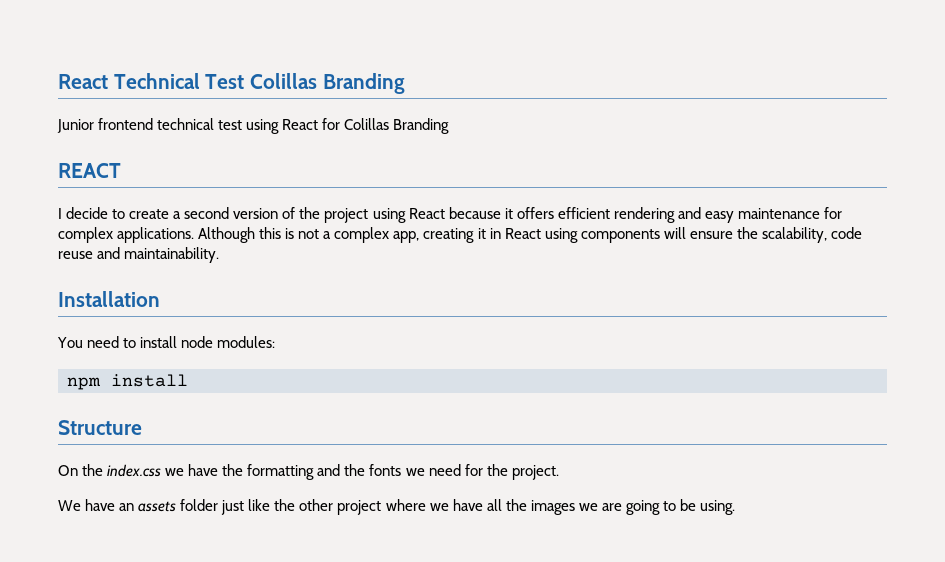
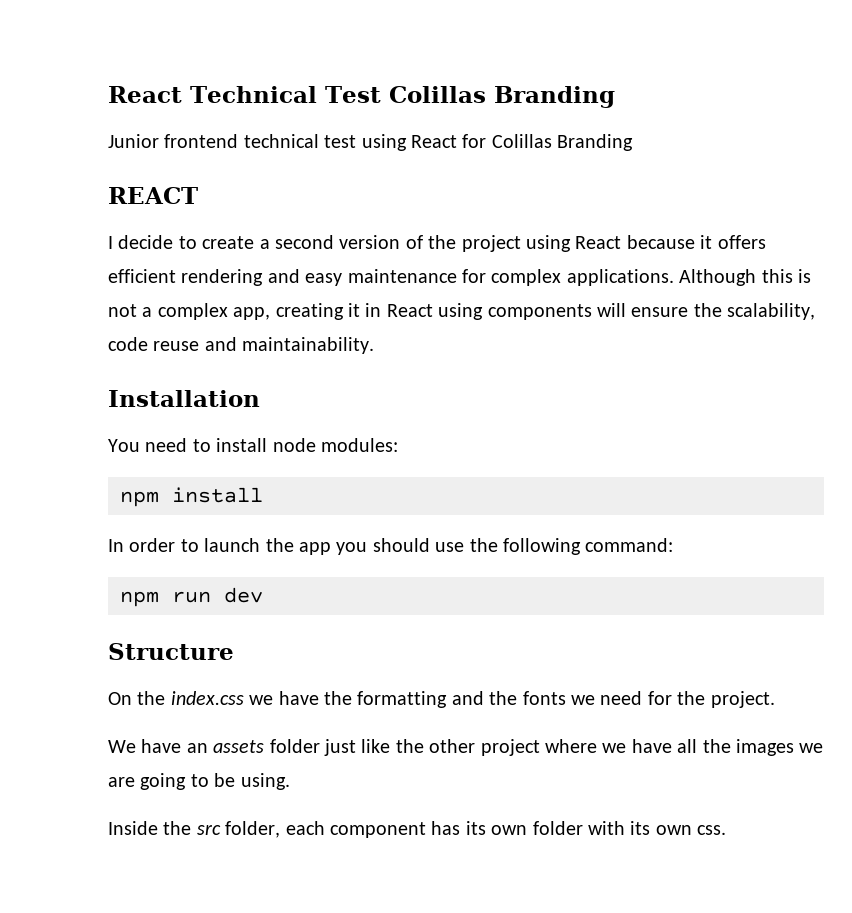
+ In order to launch the app you should use the following command:
+ npm run dev
+ Inside the src folder, each component has its own folder with its own css.

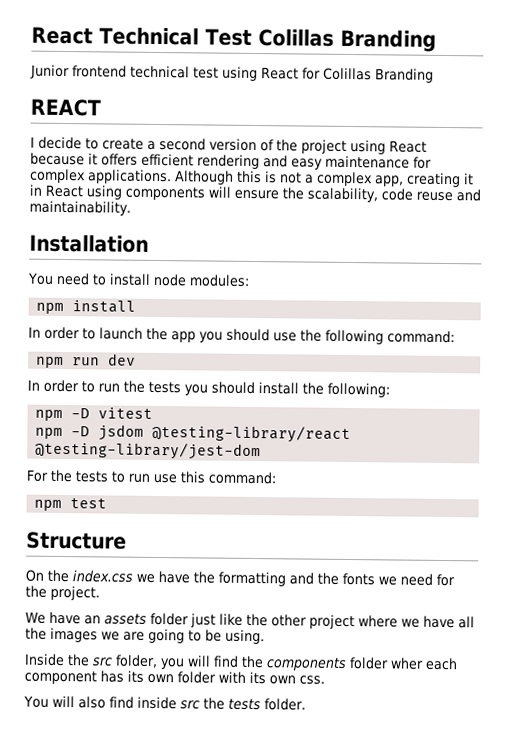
+ In order to run the tests you should install the following:
+ npm -D vitest
+ npm -D jsdom @testing-library/react @testing-library/jest-dom
+ For the tests to run use this command:
+ npm test
- Inside the src folder, each component has its own folder with its own css.
+ Inside the src folder, you will find the components folder wher each component has its own folder with its own css.
+ You will also find inside src the tests folder.

